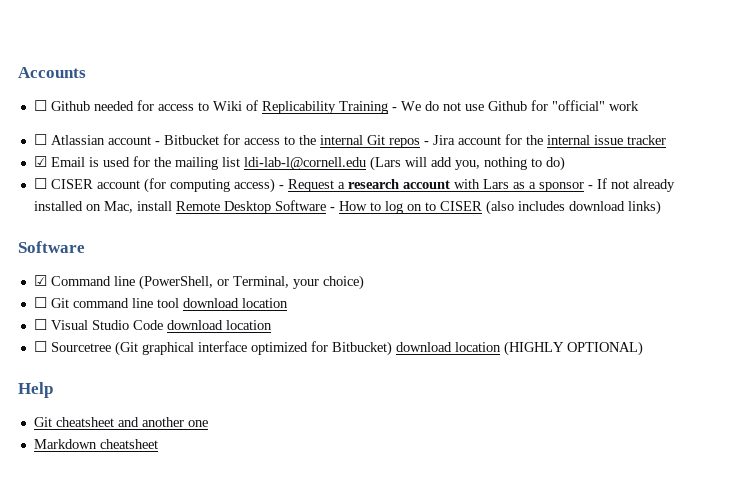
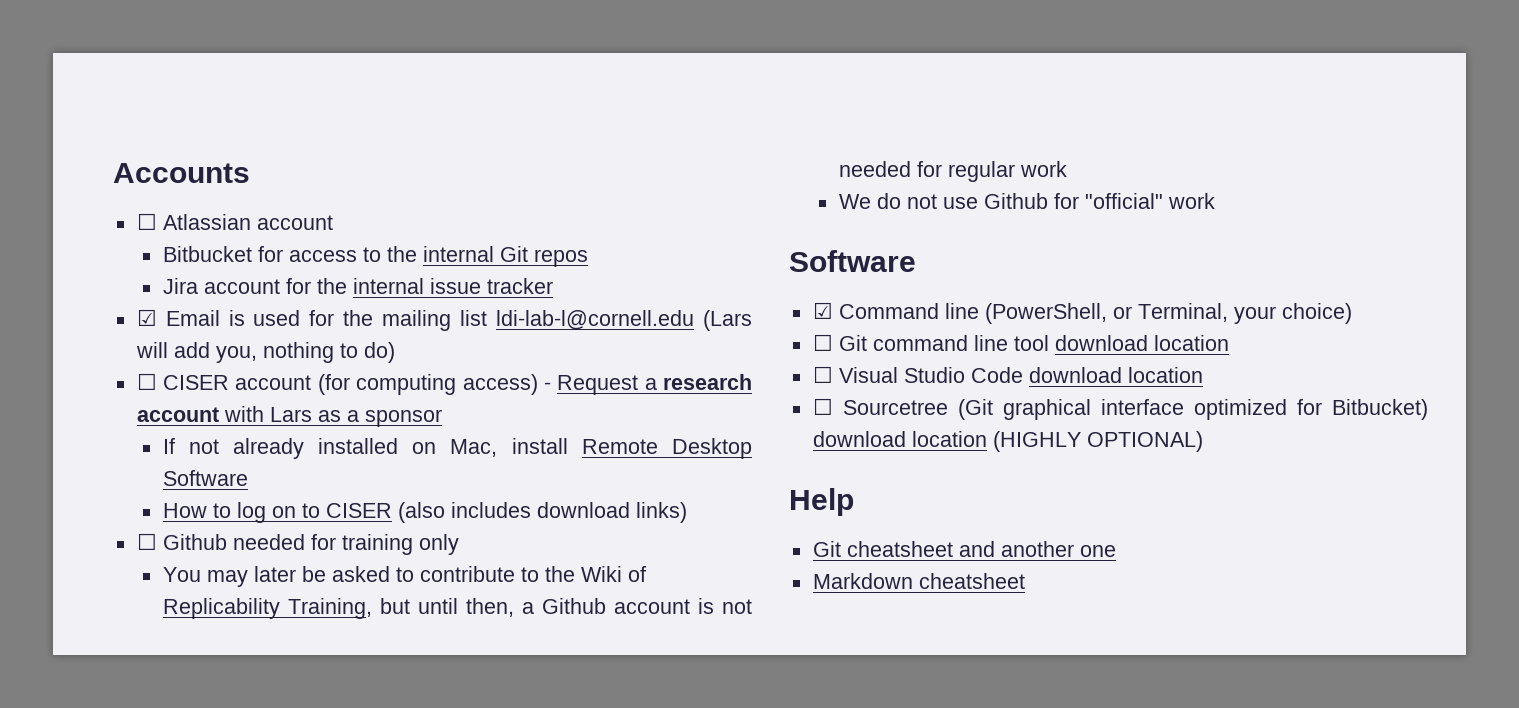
- ☐ Github needed for access to Wiki of Replicability Training - We do not use Github for "official" work
- ☐ Atlassian account - Bitbucket for access to the internal Git repos - Jira account for the internal issue tracker
+ ☐ Atlassian account
+ Bitbucket for access to the internal Git repos
+ Jira account for the internal issue tracker
- ☐ CISER account (for computing access) - Request a research account with Lars as a sponsor - If not already installed on Mac, install Remote Desktop Software - How to log on to CISER (also includes download links)
+ ☐ CISER account (for computing access) - Request a research account with Lars as a sponsor
+ If not already installed on Mac, install Remote Desktop Software
+ How to log on to CISER (also includes download links)
+ ☐ Github needed for training only
+ You may later be asked to contribute to the Wiki of Replicability Training, but until then, a Github account is not needed for regular work
+ We do not use Github for "official" work

